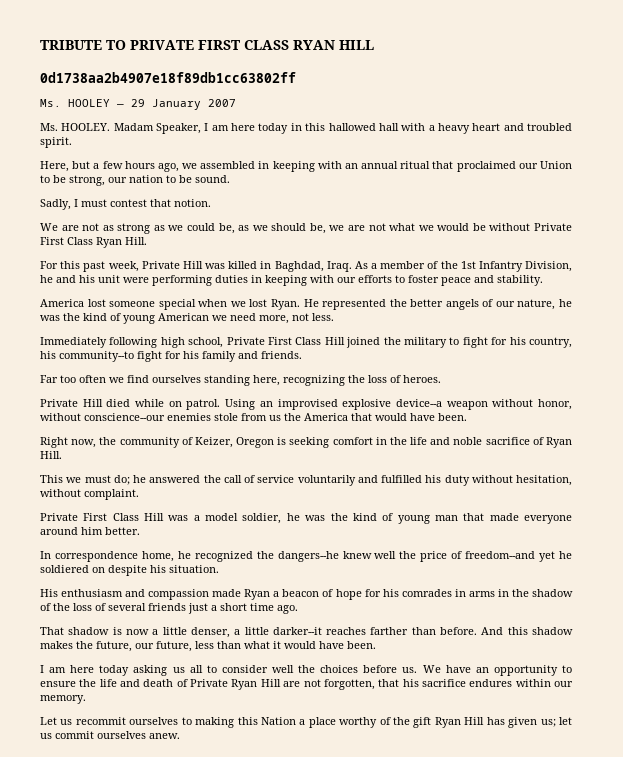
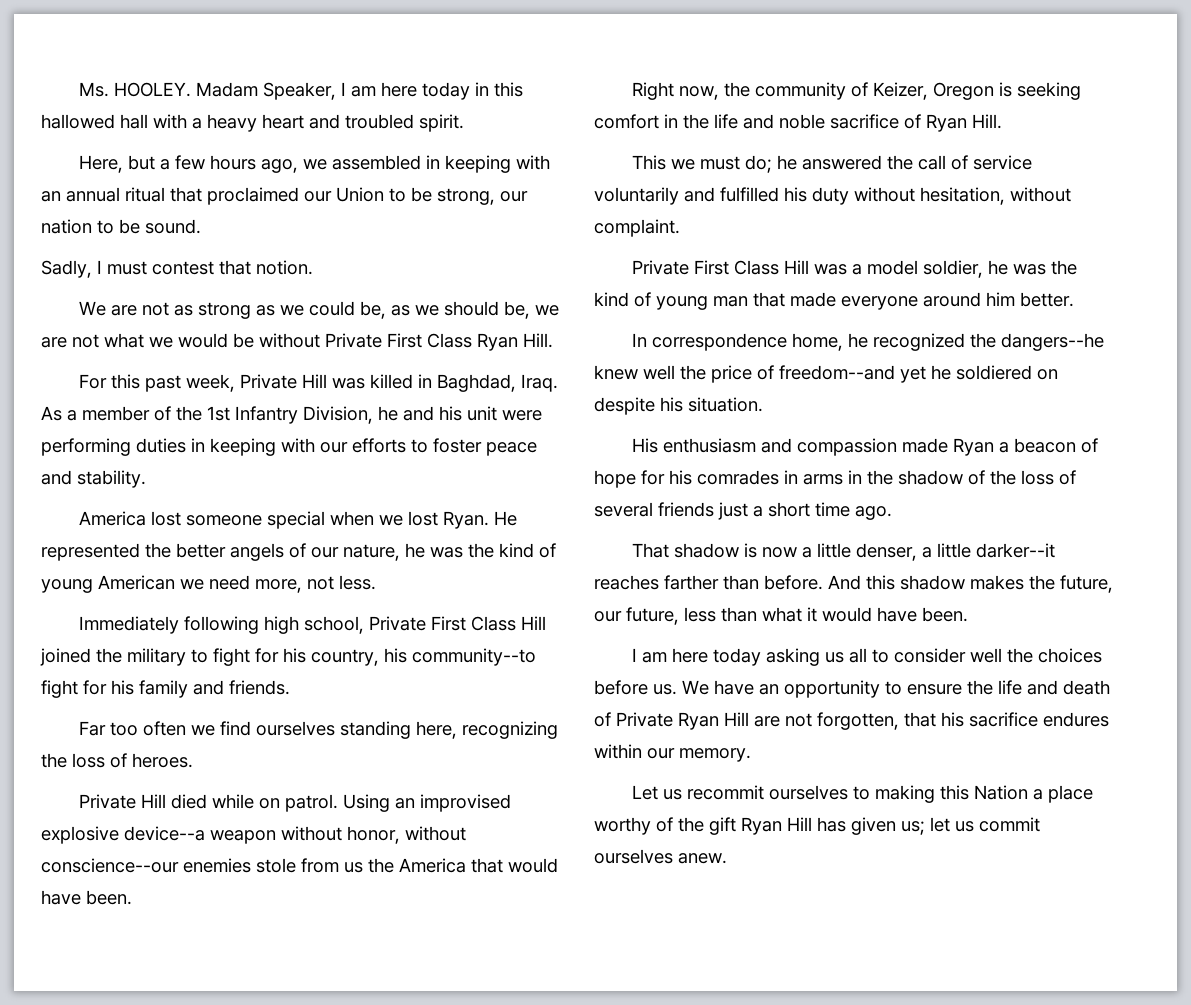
- TRIBUTE TO PRIVATE FIRST CLASS RYAN HILL
- 0d1738aa2b4907e18f89db1cc63802ff
- Ms. HOOLEY — 29 January 2007

